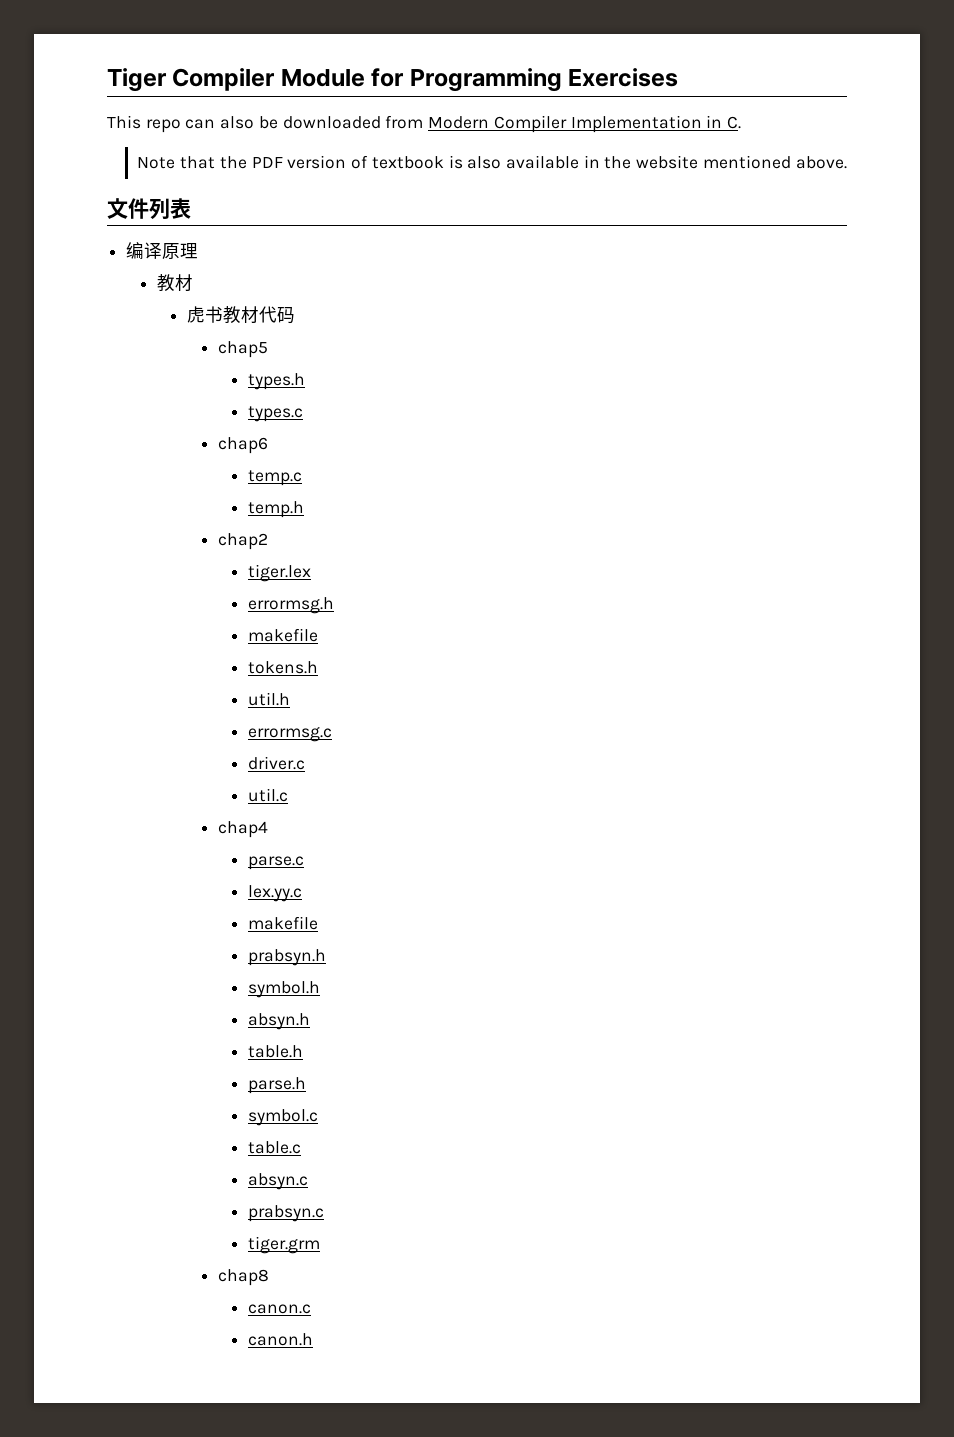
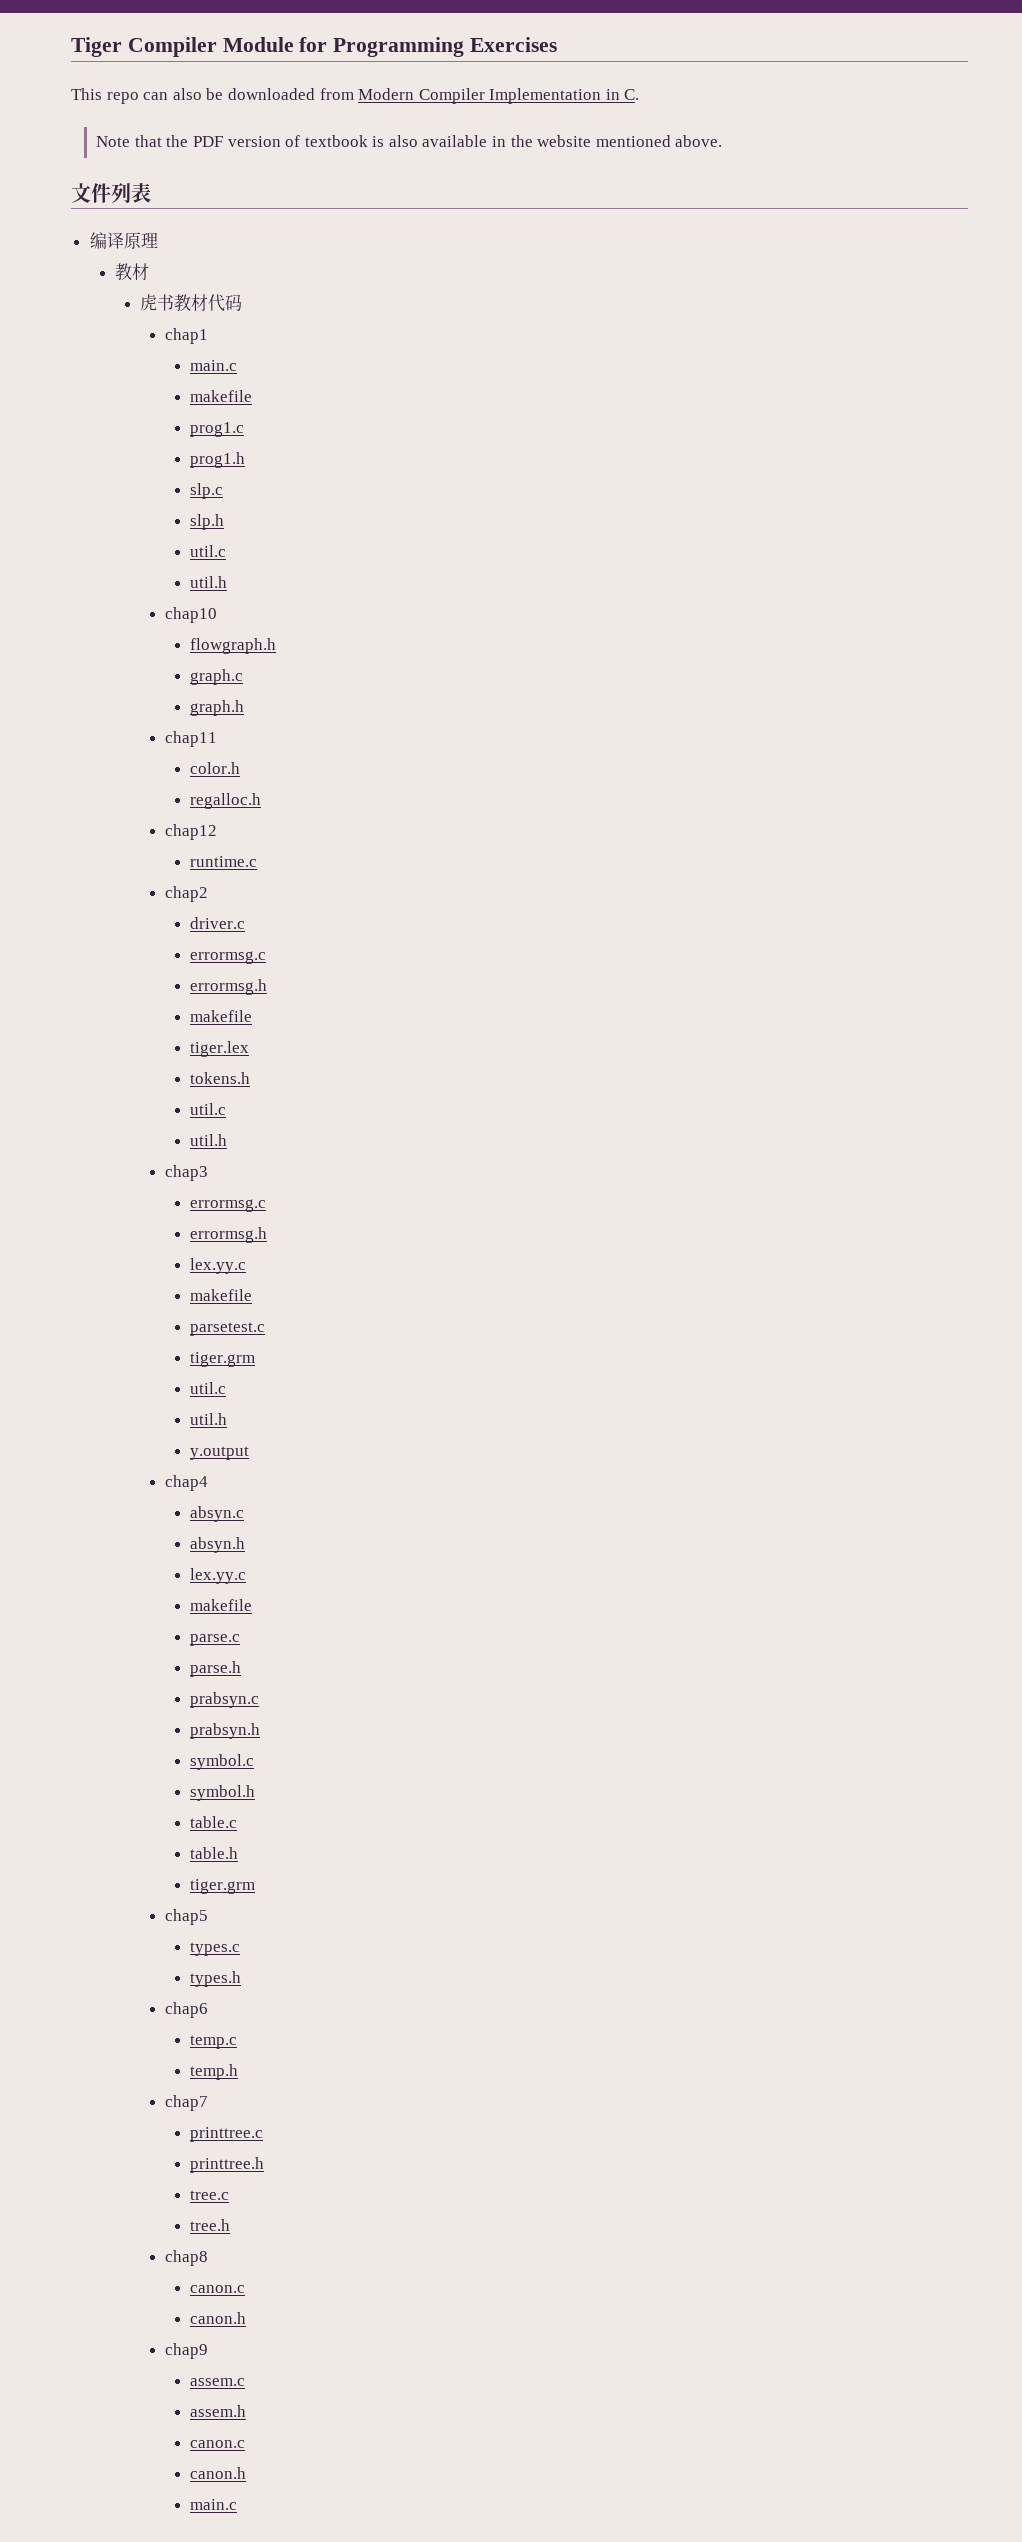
+ chap1
+ main.c
+ makefile
+ prog1.c
+ prog1.h
+ slp.c
+ slp.h
+ util.c
+ util.h
+ chap10
+ flowgraph.h
+ graph.c
+ graph.h
+ chap11
+ color.h
+ regalloc.h
+ chap12
+ runtime.c
+ chap2
+ driver.c
+ errormsg.c
+ errormsg.h
+ makefile
+ tiger.lex
+ tokens.h
+ util.c
+ util.h
+ chap3
+ errormsg.c
+ errormsg.h
+ lex.yy.c
+ makefile
+ parsetest.c
+ tiger.grm
+ util.c
+ util.h
+ y.output
+ chap4
+ absyn.c
+ absyn.h
+ lex.yy.c
+ makefile
+ parse.c
+ parse.h
+ prabsyn.c
+ prabsyn.h
+ symbol.c
+ symbol.h
+ table.c
+ table.h
+ tiger.grm
+ types.c
- types.c
- chap2
- tiger.lex
- errormsg.h
- makefile
- tokens.h
- util.h
- errormsg.c
- driver.c
- util.c
- chap4
- parse.c
- lex.yy.c
- makefile
- prabsyn.h
- symbol.h
- absyn.h
- table.h
- parse.h
- symbol.c
- table.c
- absyn.c
- prabsyn.c
- tiger.grm
+ chap7
+ printtree.c
+ printtree.h
+ tree.c
+ tree.h
  chap8
  canon.c
  canon.h
+ chap9
+ assem.c
+ assem.h
+ canon.c
+ canon.h
+ main.c

